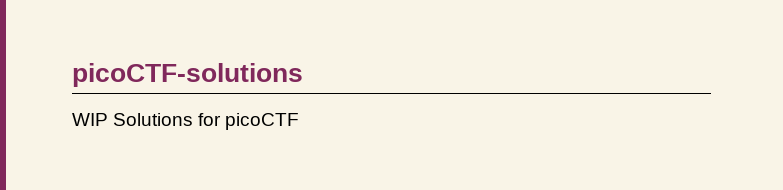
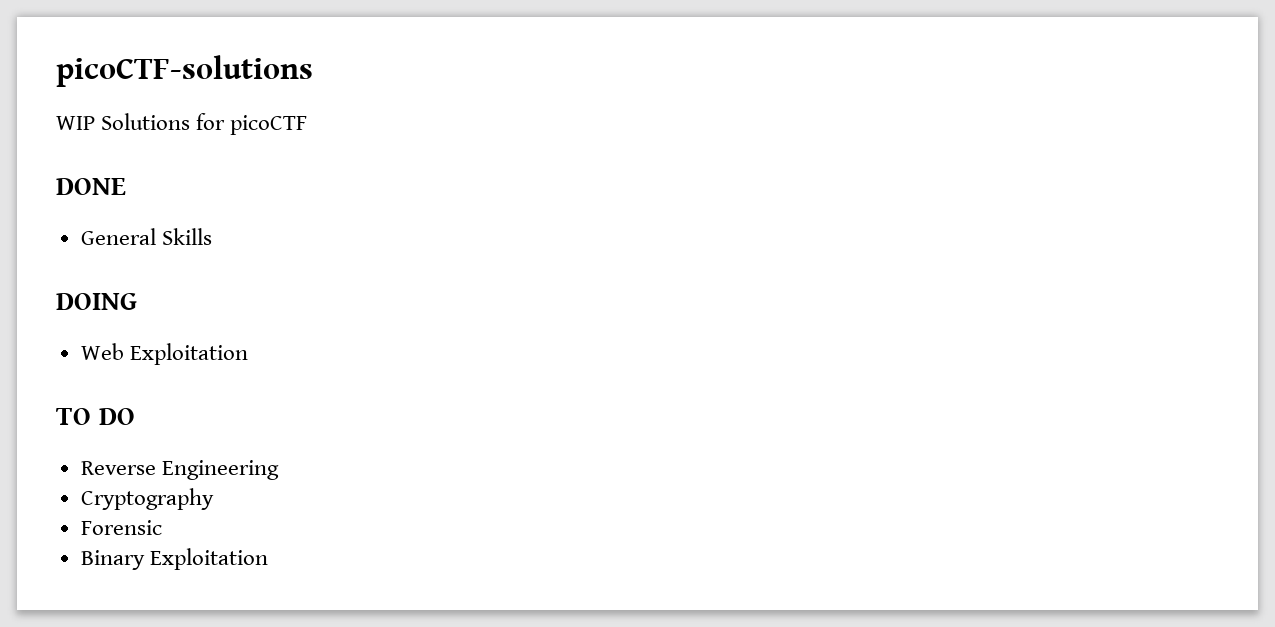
+ DONE
+ General Skills
+ DOING
+ Web Exploitation
+ TO DO
+ Reverse Engineering
+ Cryptography
+ Forensic
+ Binary Exploitation

